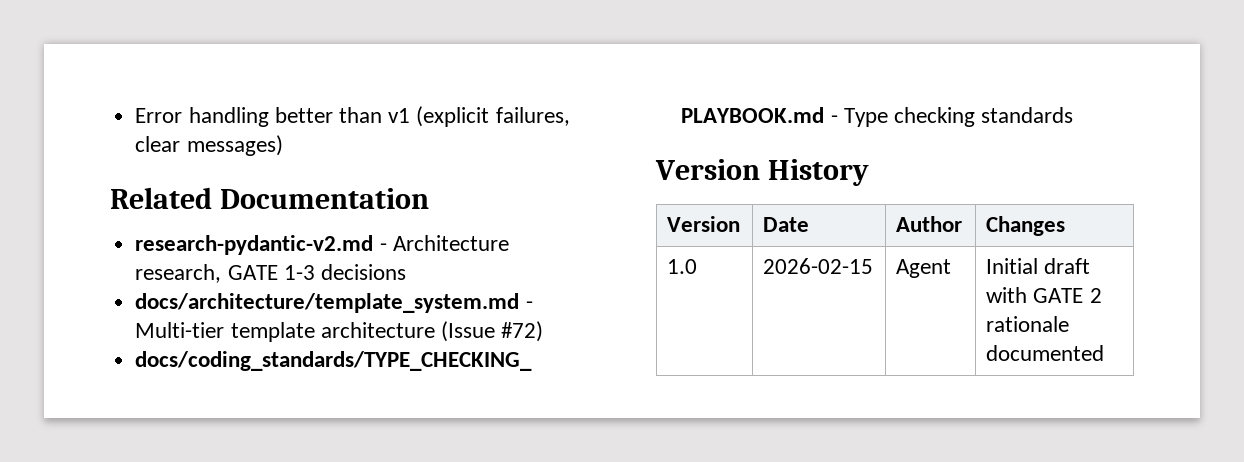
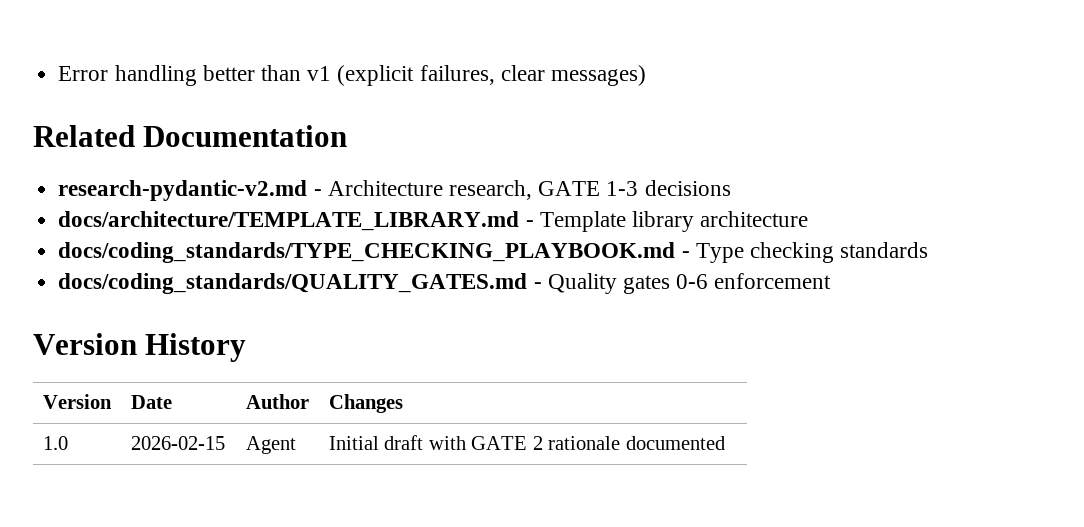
- docs/architecture/template_system.md - Multi-tier template architecture (Issue #72)
+ docs/architecture/TEMPLATE_LIBRARY.md - Template library architecture
+ docs/coding_standards/QUALITY_GATES.md - Quality gates 0-6 enforcement

